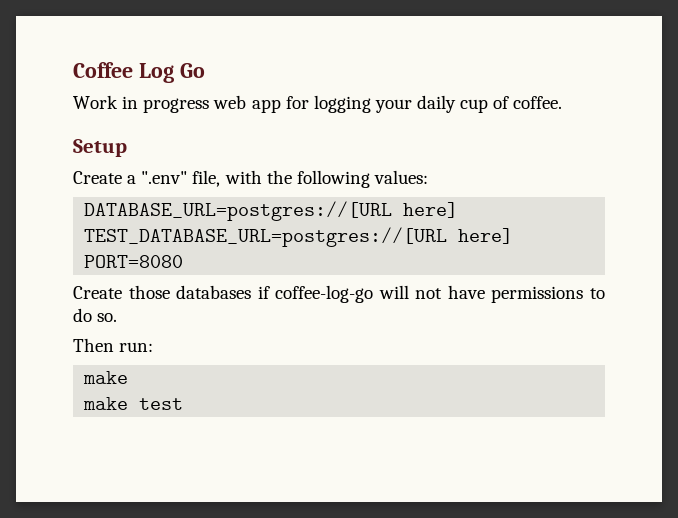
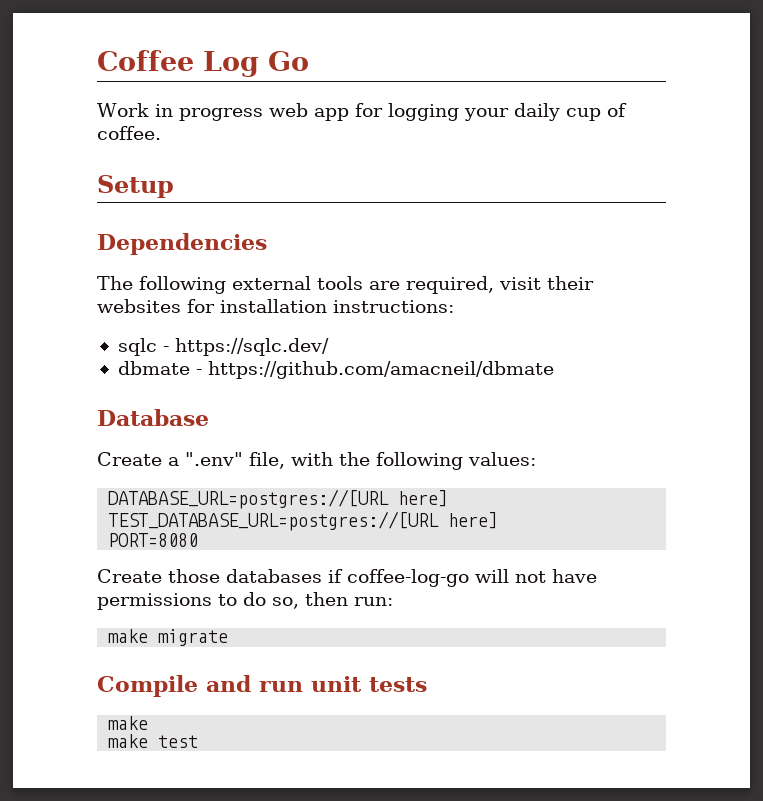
+ Dependencies
+ The following external tools are required, visit their websites for installation instructions:
+ sqlc - https://sqlc.dev/
+ dbmate - https://github.com/amacneil/dbmate
+ Database
- Create those databases if coffee-log-go will not have permissions to do so.
- Then run:
+ Create those databases if coffee-log-go will not have permissions to do so, then run:
+ make migrate
+ Compile and run unit tests

